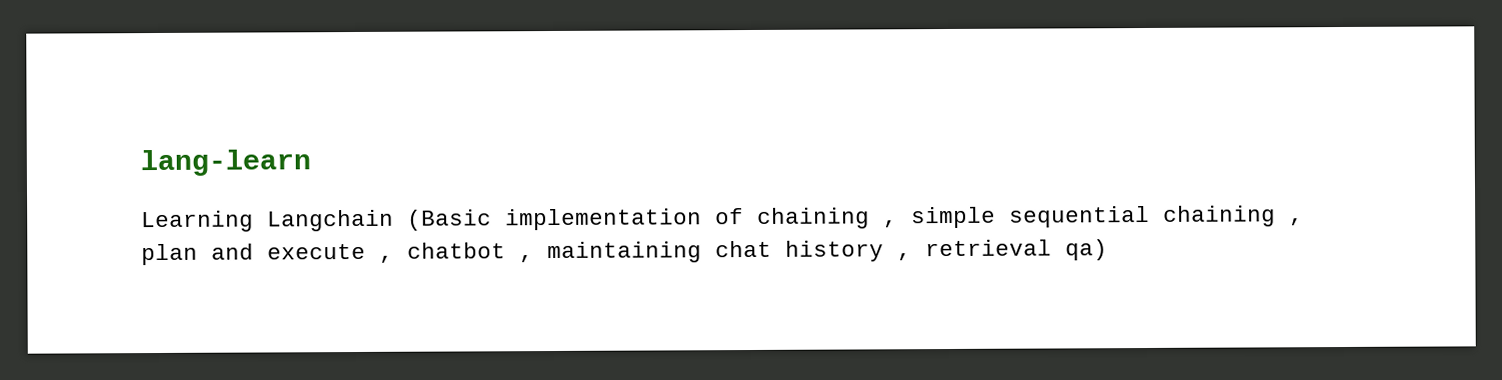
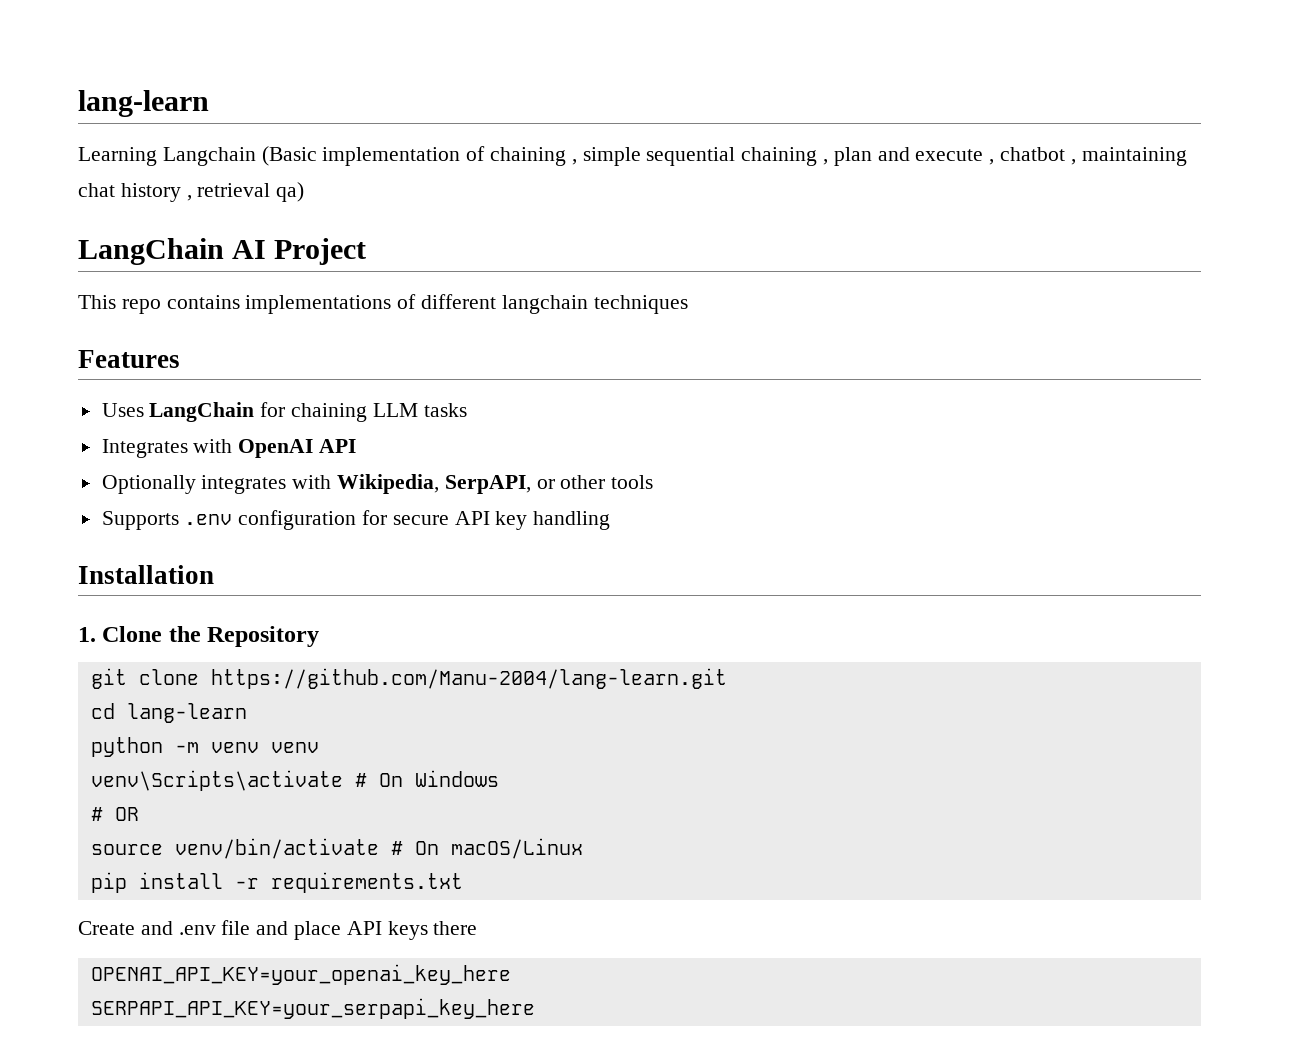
+ LangChain AI Project
+ This repo contains implementations of different langchain techniques
+ Features
+ Uses LangChain for chaining LLM tasks
+ Integrates with OpenAI API
+ Optionally integrates with Wikipedia, SerpAPI, or other tools
+ Supports .env configuration for secure API key handling
+ Installation
+ 1. Clone the Repository
+ git clone https://github.com/Manu-2004/lang-learn.git
+ cd lang-learn
+ python -m venv venv
+ venv\Scripts\activate # On Windows
+ # OR
+ source venv/bin/activate # On macOS/Linux
+ pip install -r requirements.txt
+ Create and .env file and place API keys there
+ OPENAI_API_KEY=your_openai_key_here
+ SERPAPI_API_KEY=your_serpapi_key_here

